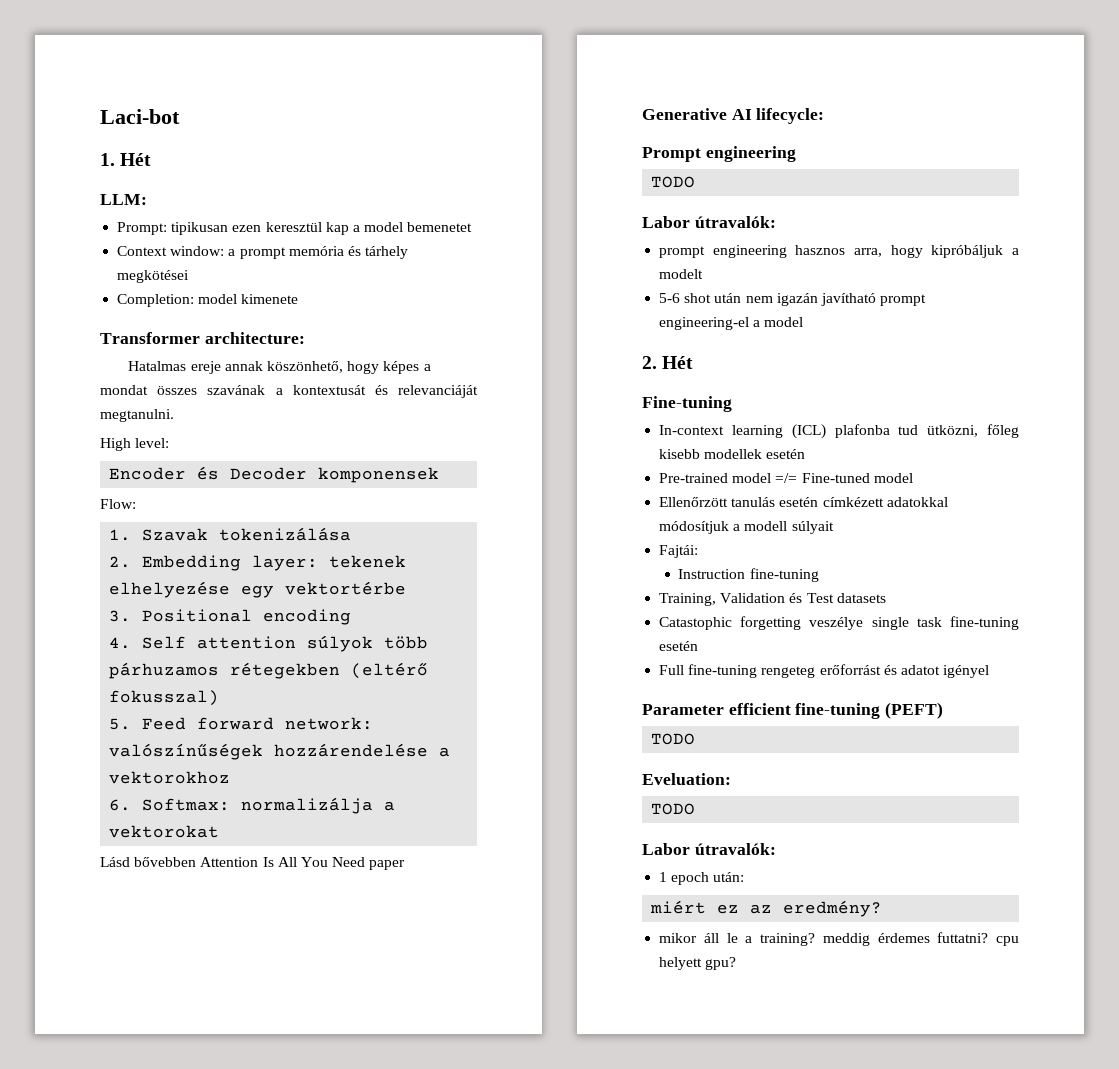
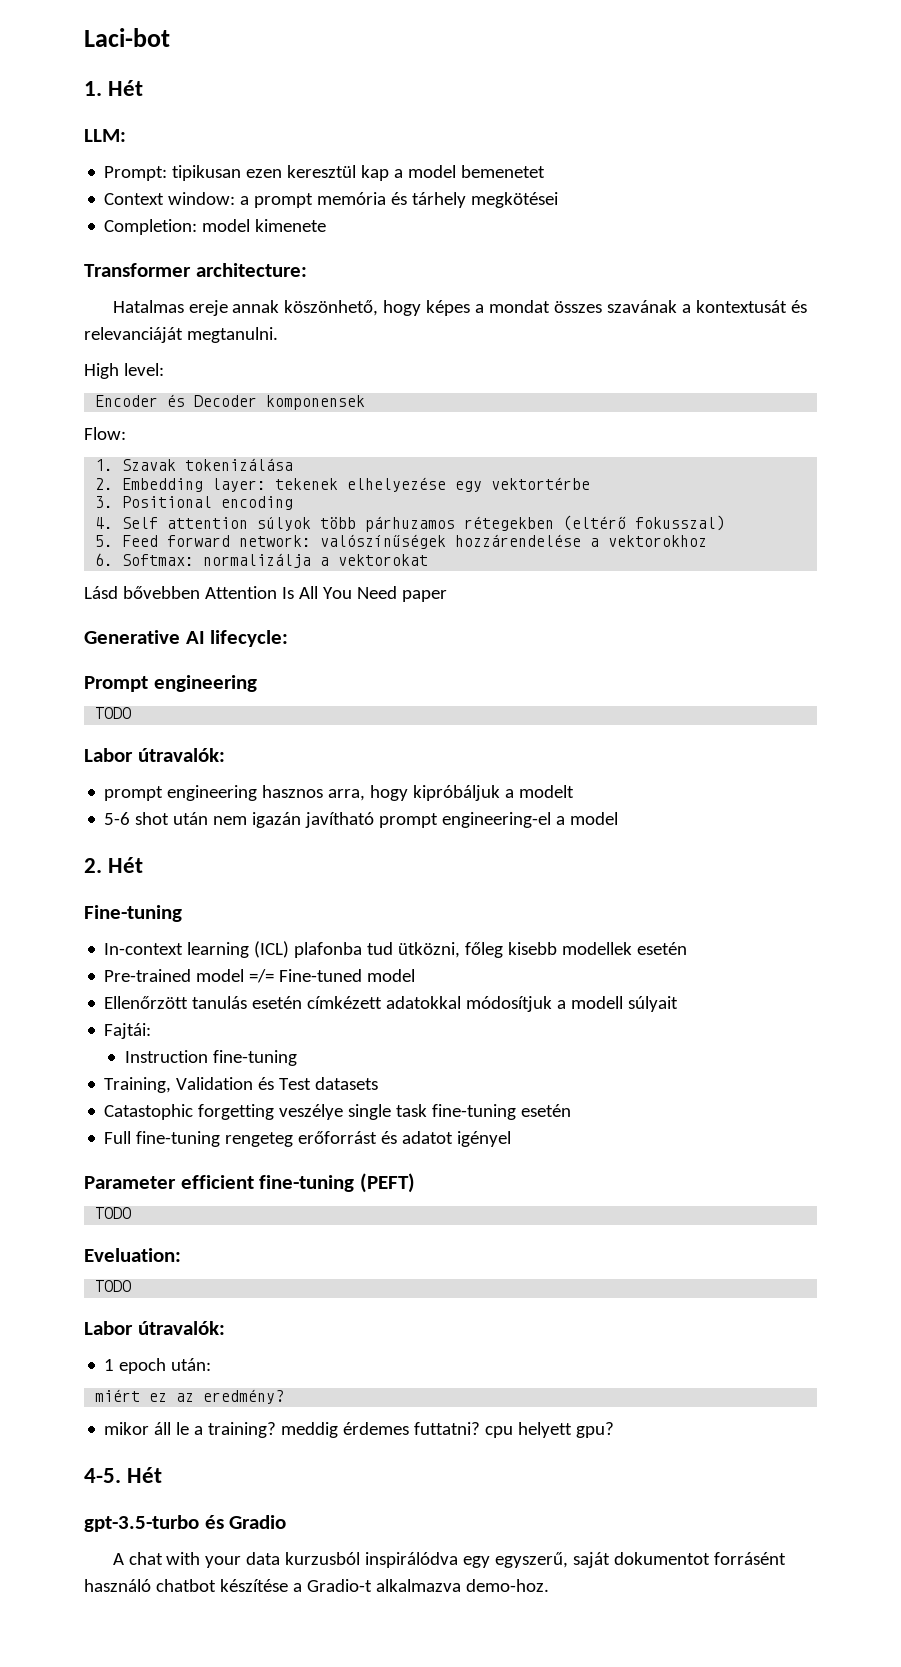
+ 4-5. Hét
+ gpt-3.5-turbo és Gradio
+ A chat with your data kurzusból inspirálódva egy egyszerű, saját dokumentot forrásént használó chatbot készítése a Gradio-t alkalmazva demo-hoz.

